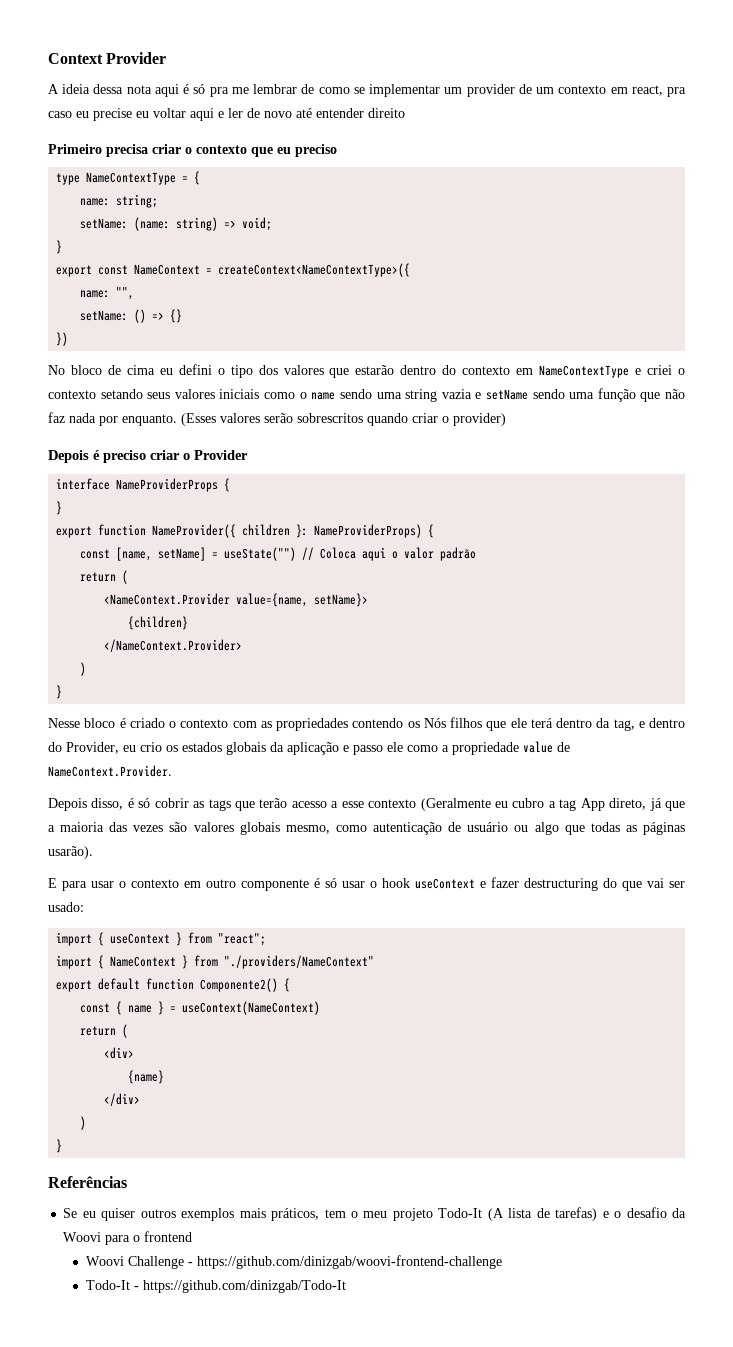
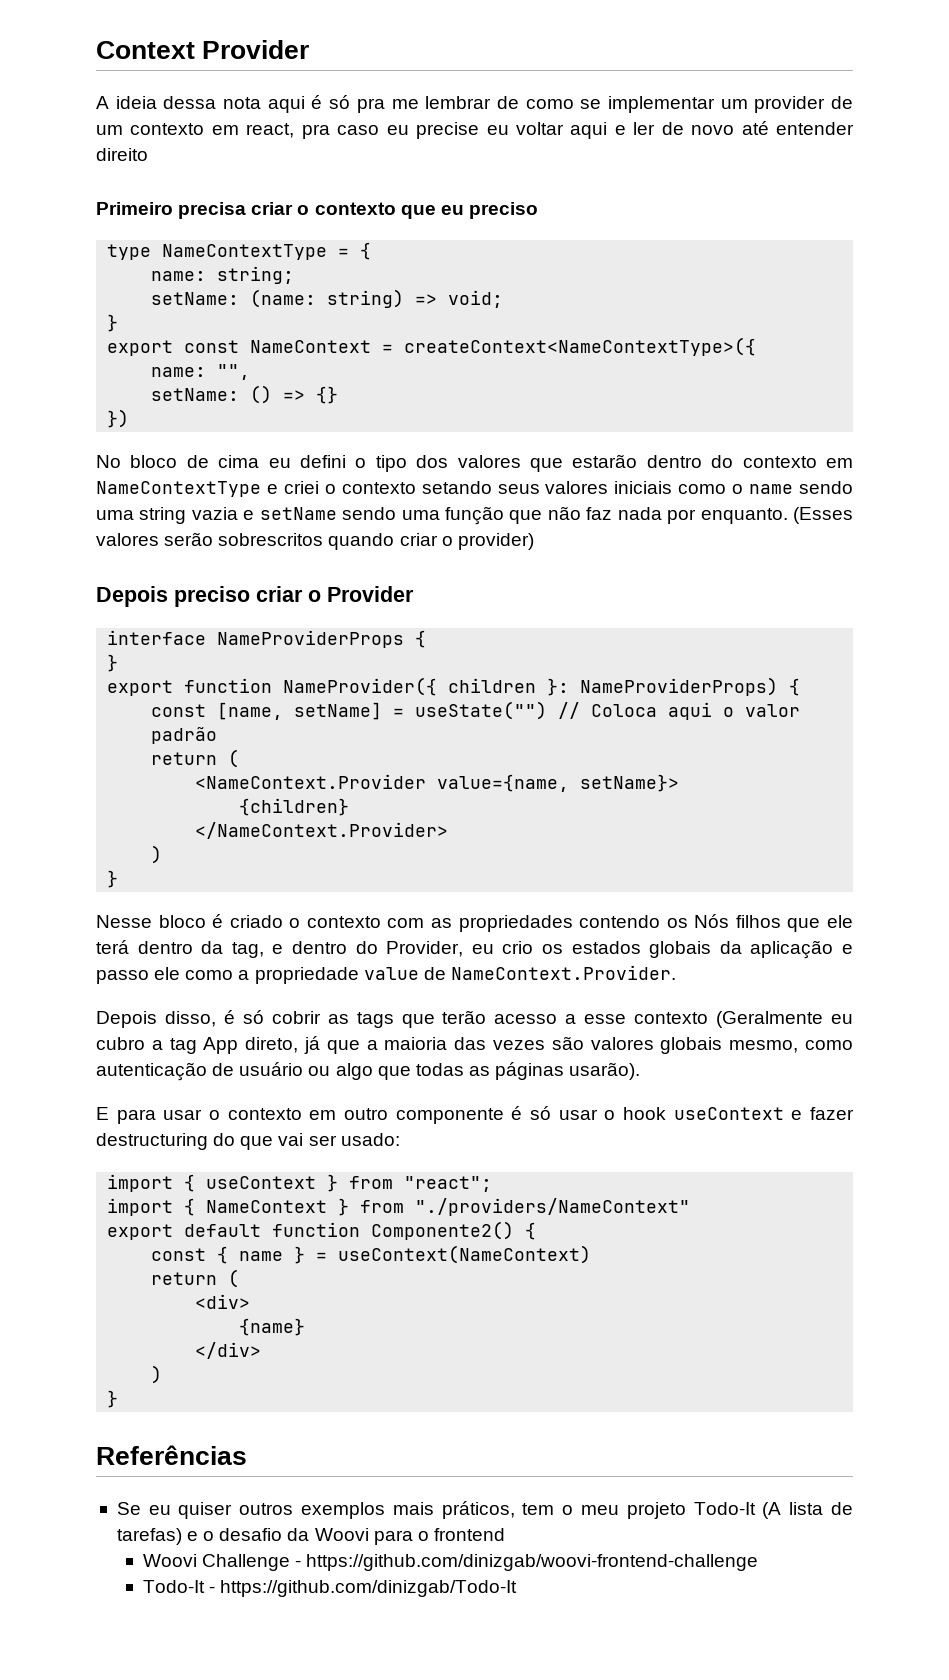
- Depois é preciso criar o Provider
+ Depois preciso criar o Provider

